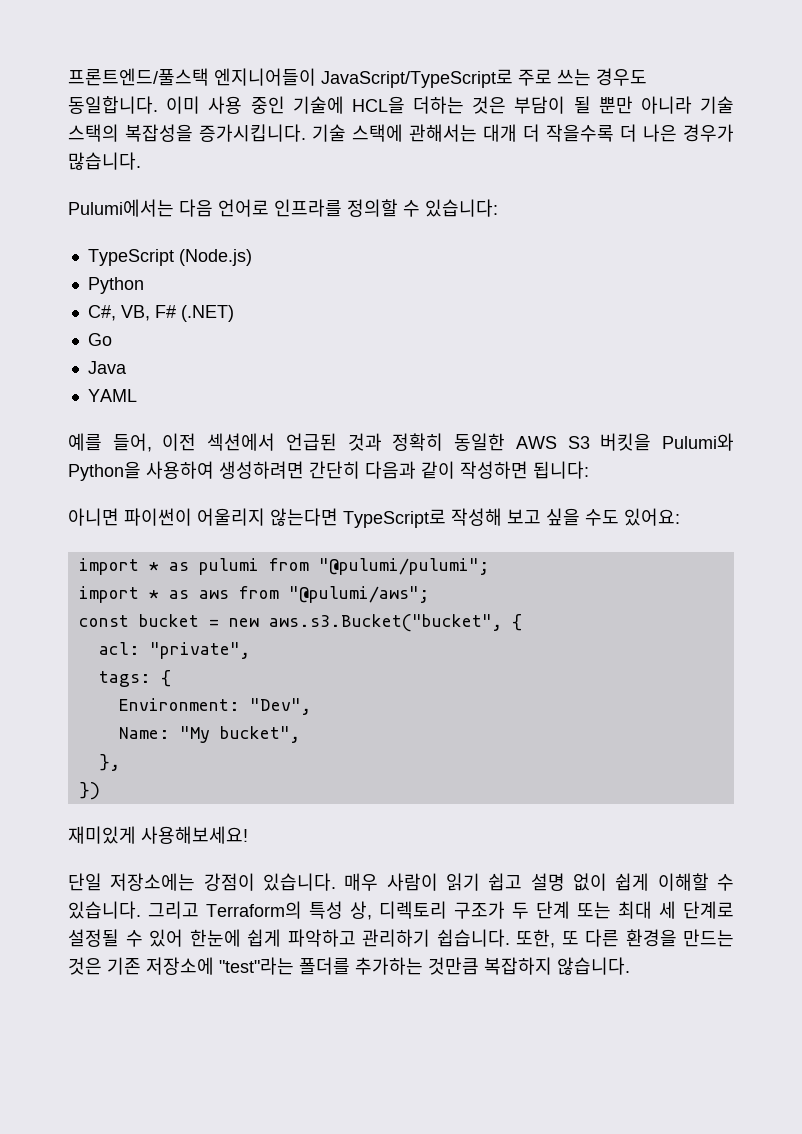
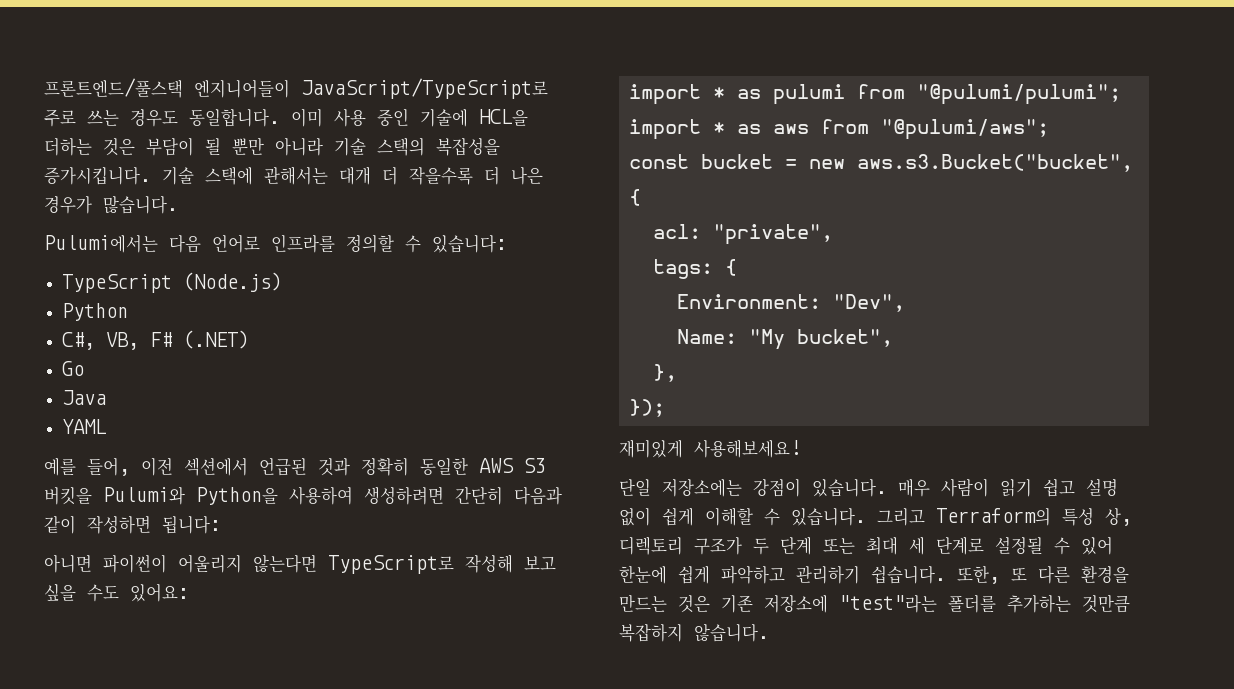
- })
+ });

